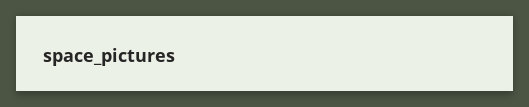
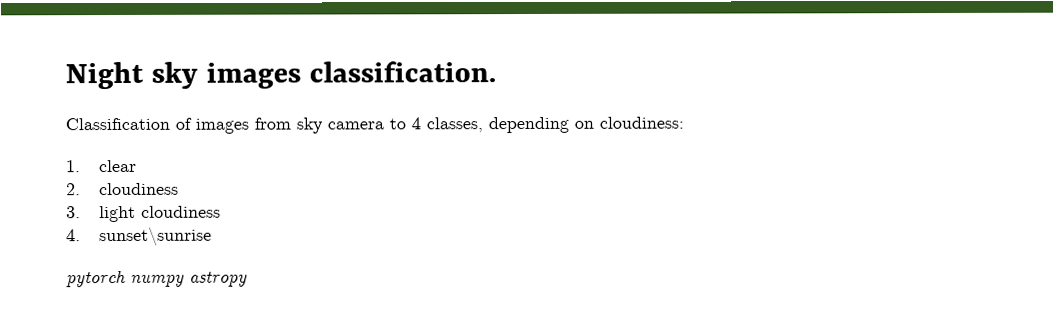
- space_pictures
+ Night sky images classification.
+ Classification of images from sky camera to 4 classes, depending on cloudiness:
+ 1. clear
+ 2. cloudiness
+ 3. light cloudiness
+ 4. sunset\sunrise
+ pytorch numpy astropy

